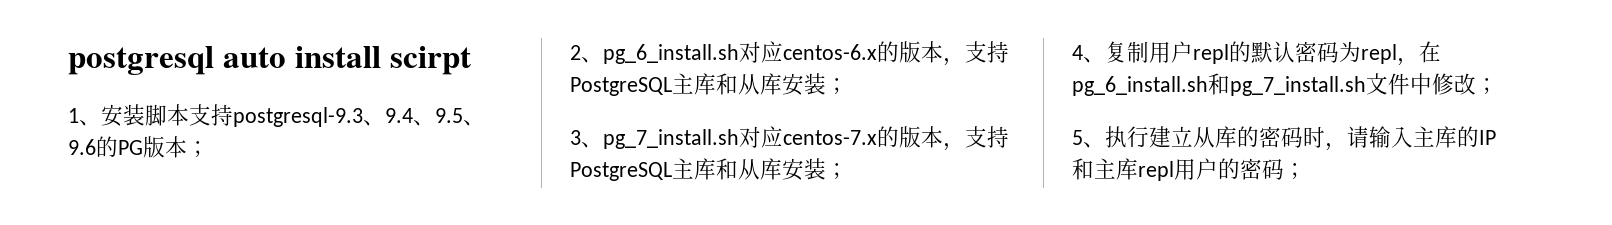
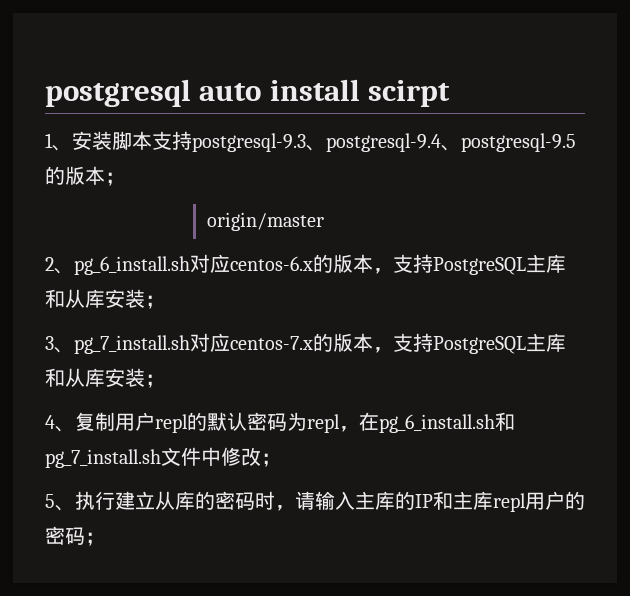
- 1、安装脚本支持postgresql-9.3、9.4、9.5、9.6的PG版本；
+ 1、安装脚本支持postgresql-9.3、postgresql-9.4、postgresql-9.5的版本；
+ origin/master

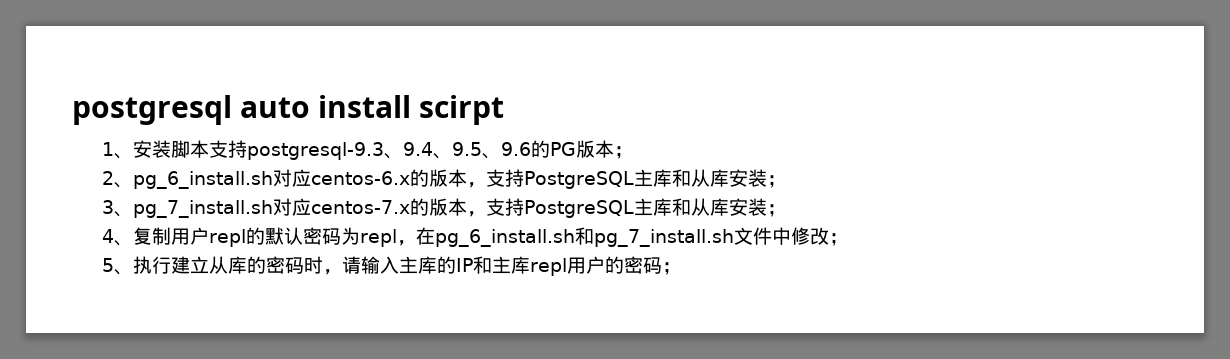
- 1、安装脚本支持postgresql-9.3、postgresql-9.4、postgresql-9.5的版本；
+ 1、安装脚本支持postgresql-9.3、9.4、9.5、9.6的PG版本；
- origin/master

